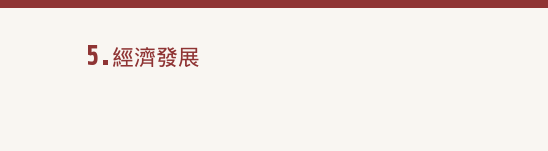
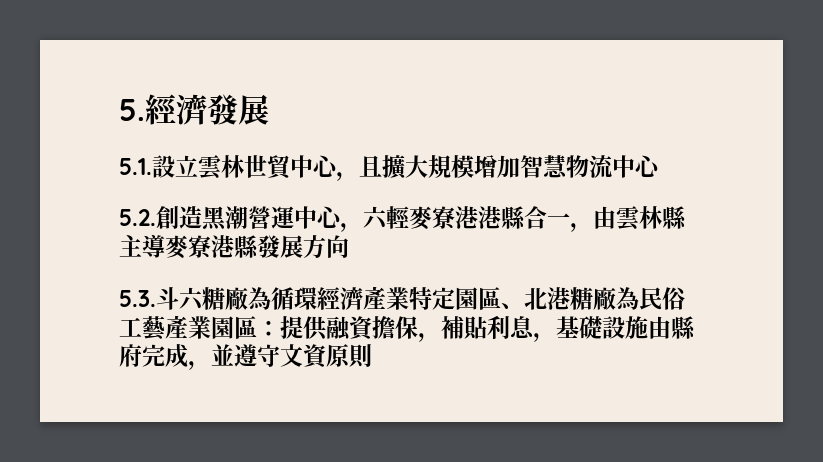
+ 5.1.設立雲林世貿中心，且擴大規模增加智慧物流中心
+ 5.2.創造黑潮營運中心，六輕麥寮港港縣合一，由雲林縣主導麥寮港縣發展方向
+ 5.3.斗六糖廠為循環經濟產業特定園區、北港糖廠為民俗工藝產業園區：提供融資擔保，補貼利息，基礎設施由縣府完成，並遵守文資原則

